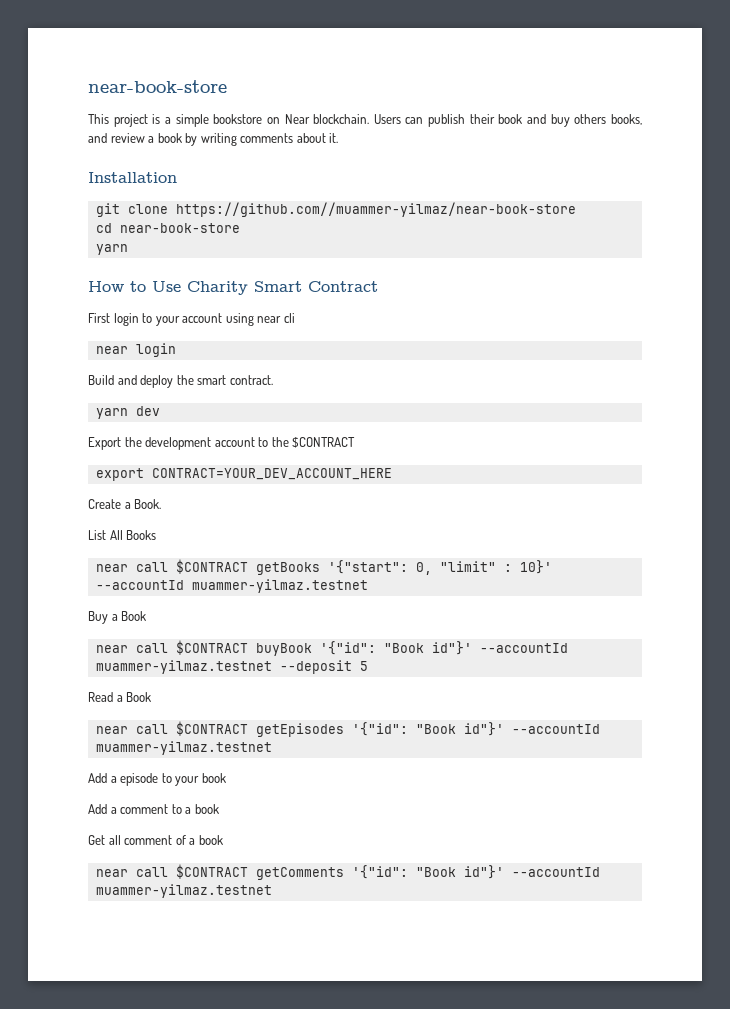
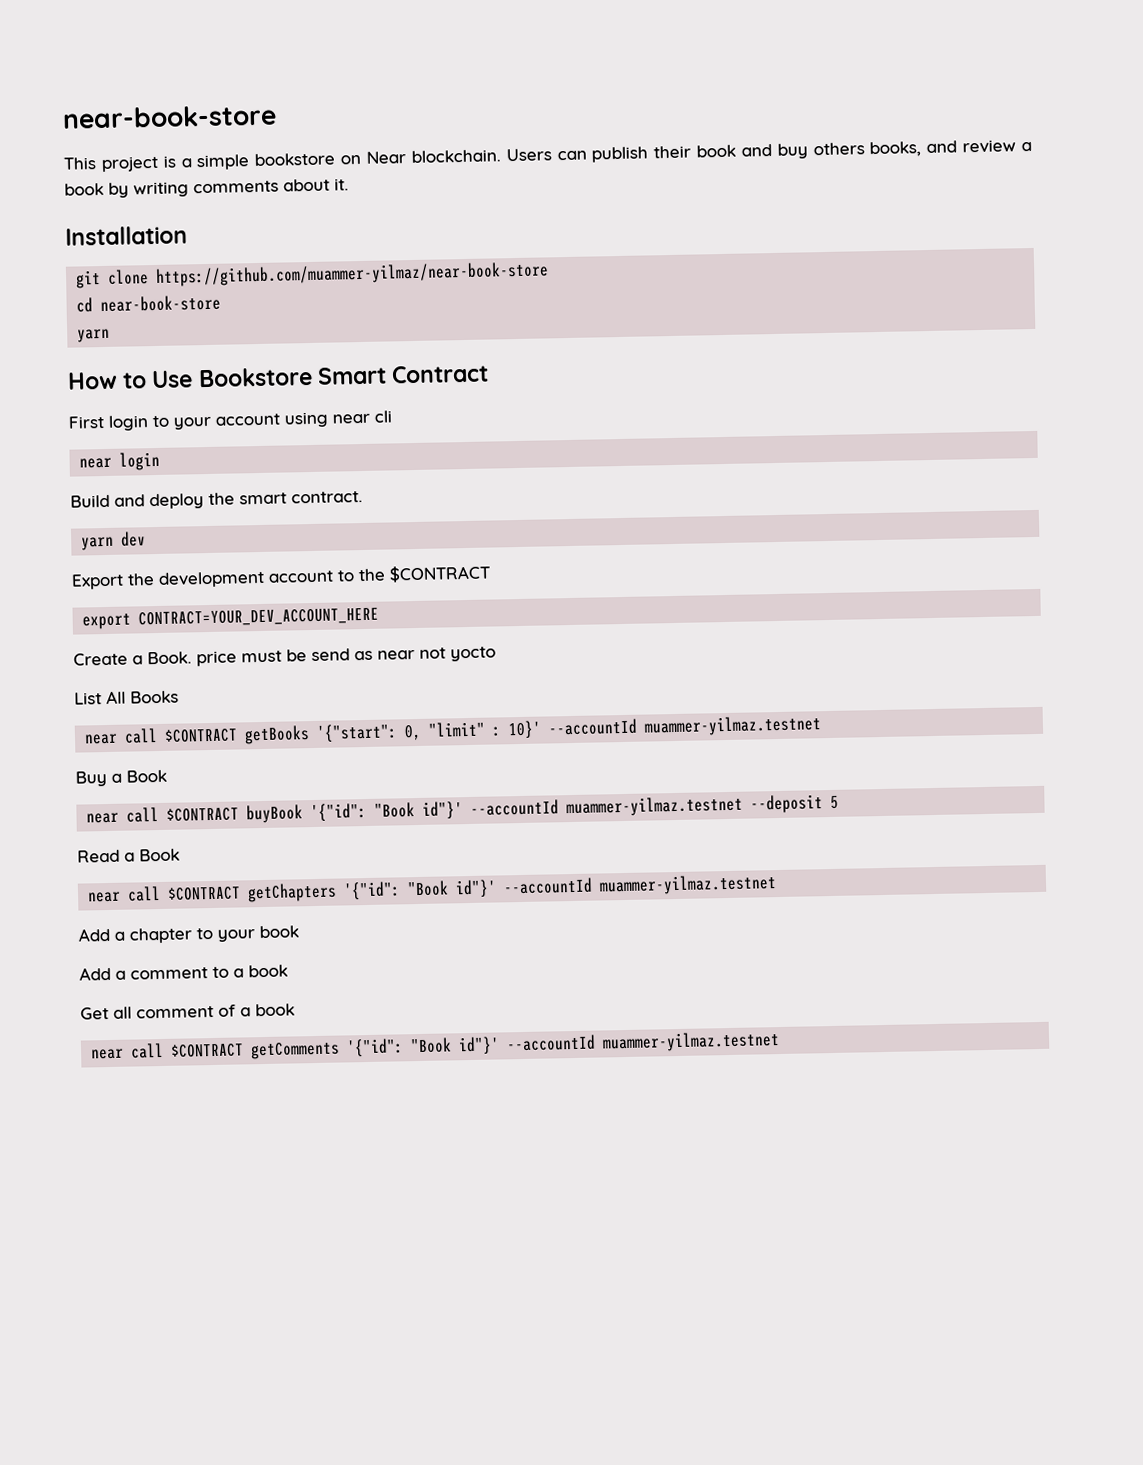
- git clone https://github.com//muammer-yilmaz/near-book-store
+ git clone https://github.com/muammer-yilmaz/near-book-store
- How to Use Charity Smart Contract
+ How to Use Bookstore Smart Contract
- Create a Book.
+ Create a Book. price must be send as near not yocto
- near call $CONTRACT getEpisodes '{"id": "Book id"}' --accountId muammer-yilmaz.testnet
+ near call $CONTRACT getChapters '{"id": "Book id"}' --accountId muammer-yilmaz.testnet
- Add a episode to your book
+ Add a chapter to your book

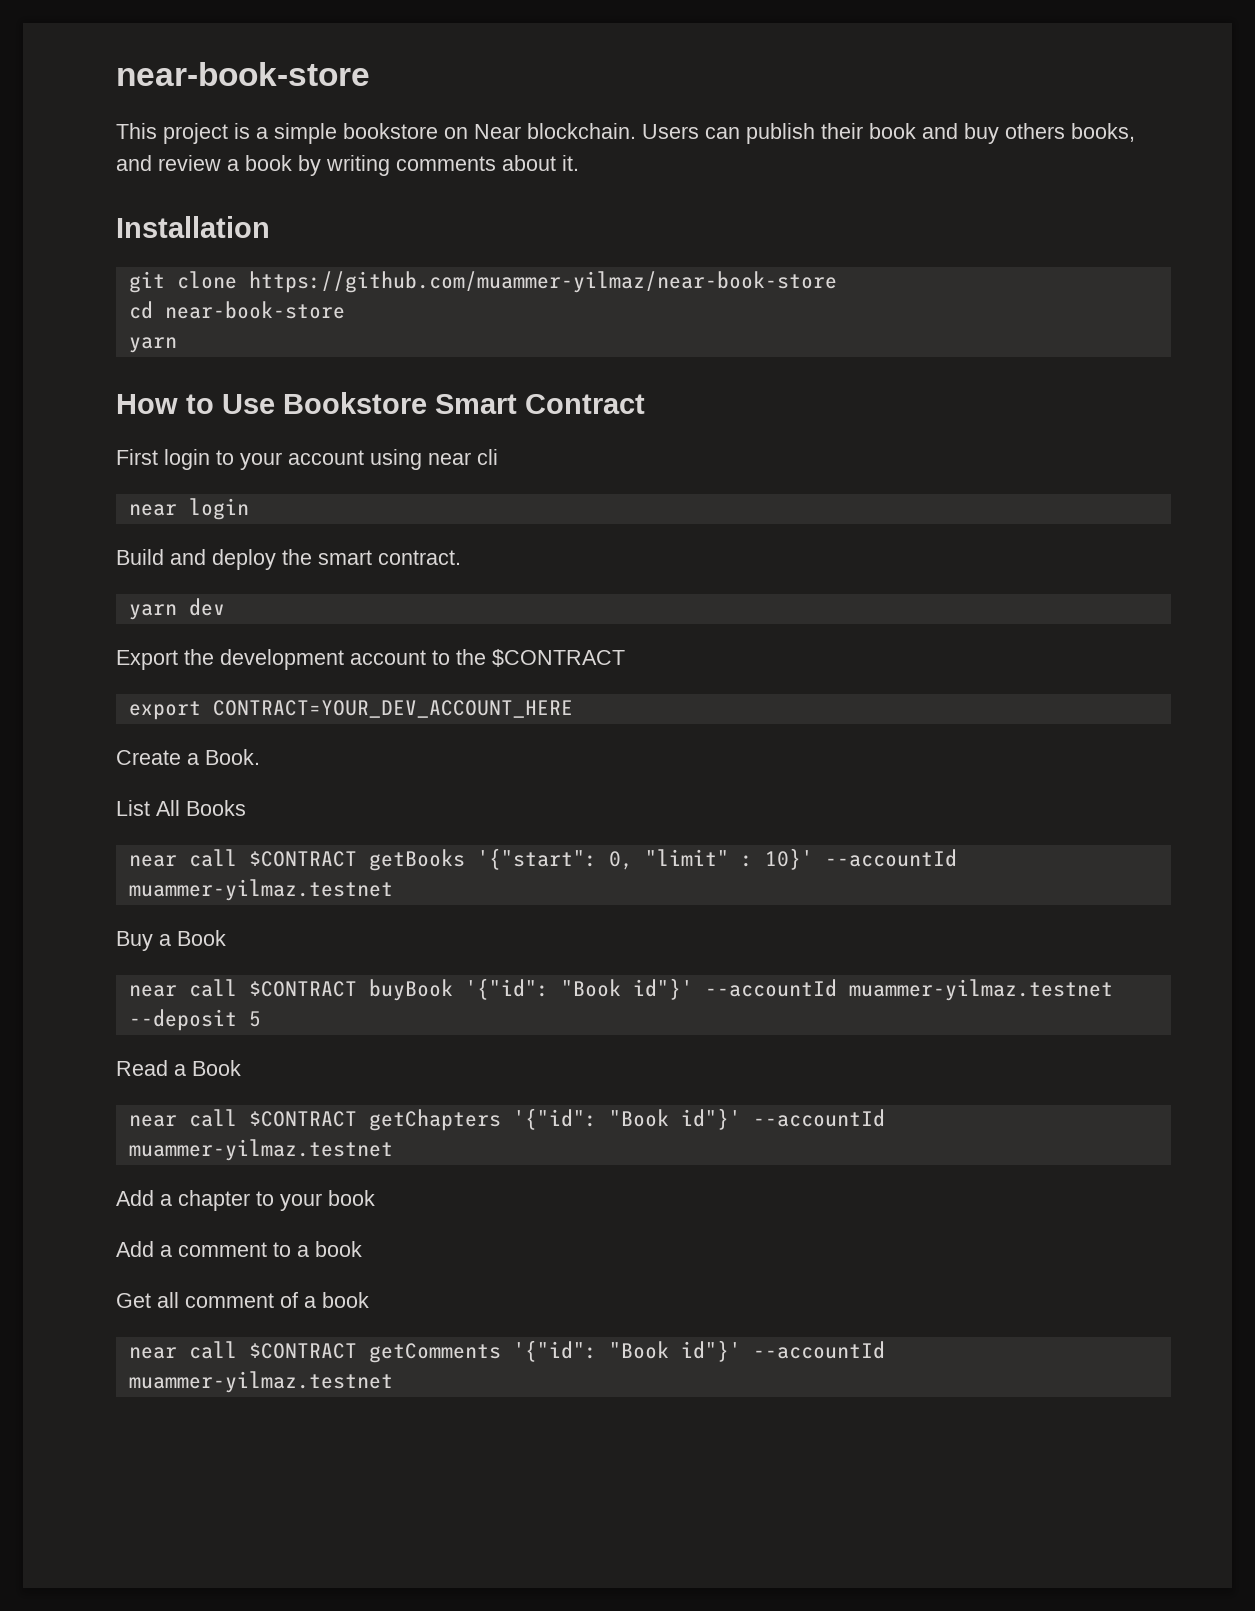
- Create a Book. price must be send as near not yocto
+ Create a Book.

